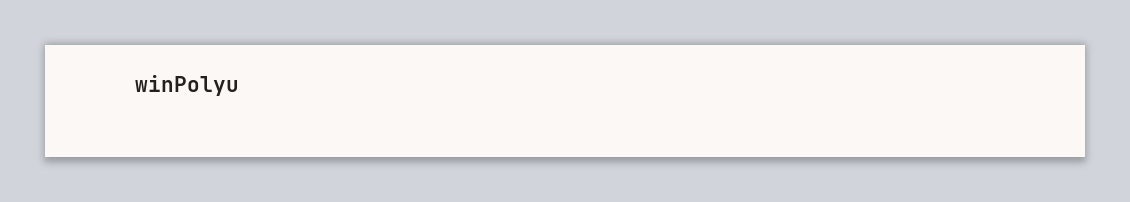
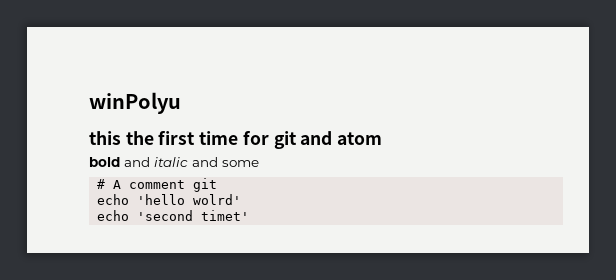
+ this the first time for git and atom
+ bold and italic and some
+ # A comment git
+ echo 'hello wolrd'
+ echo 'second timet'

